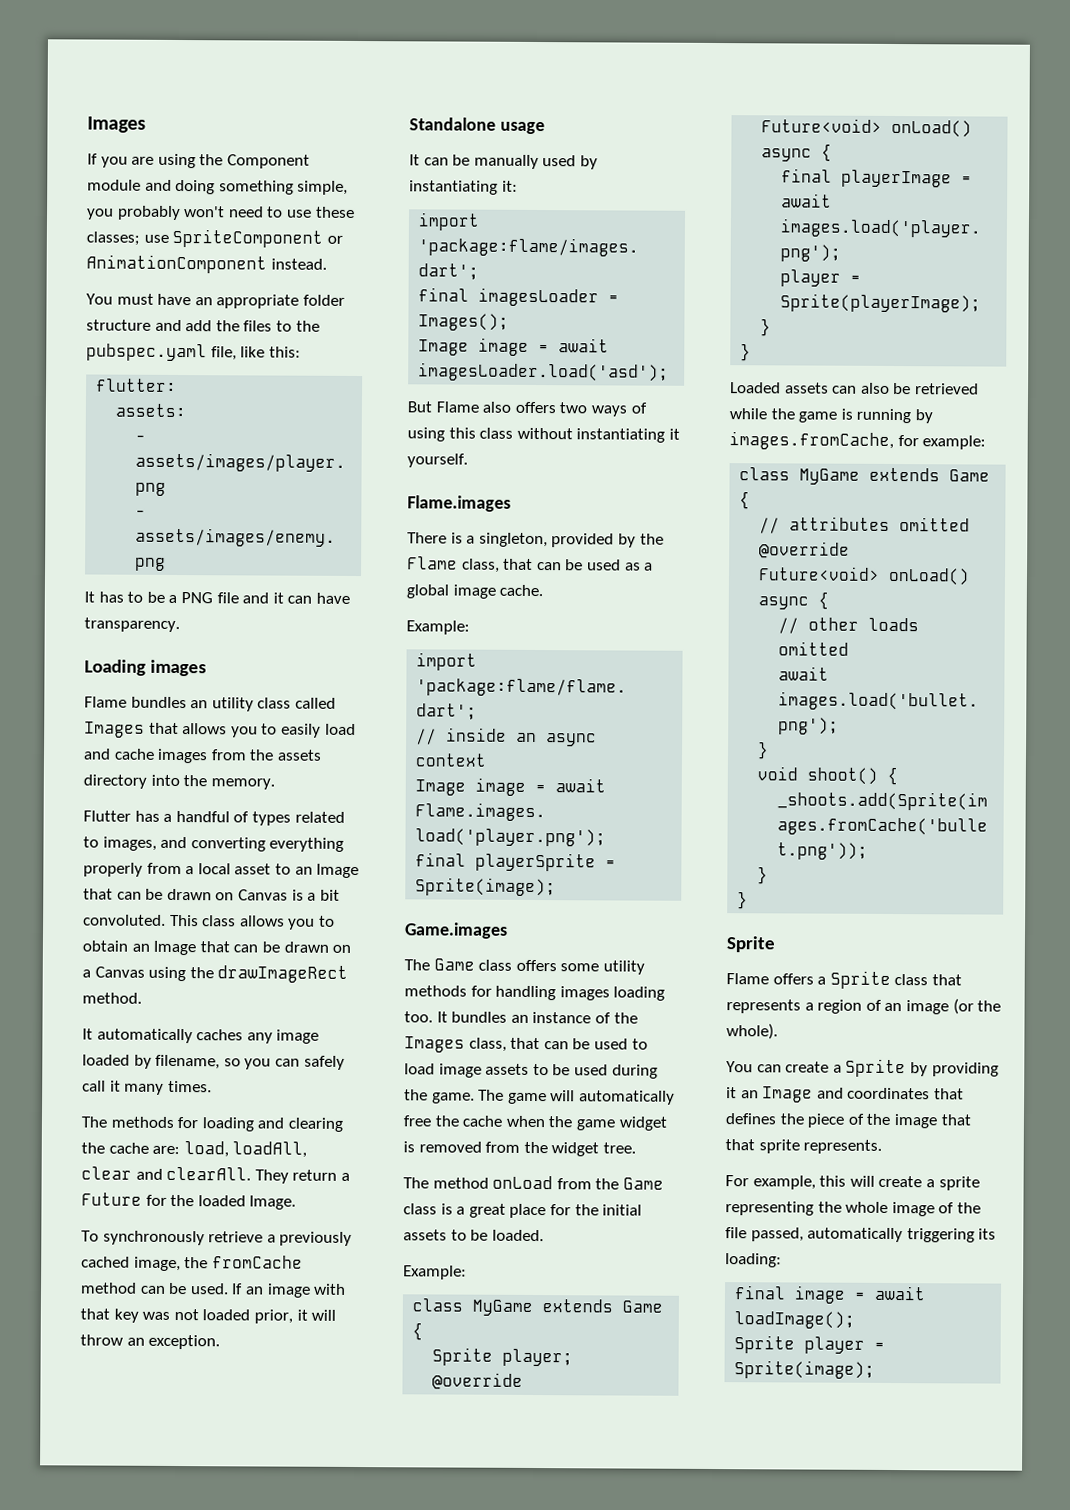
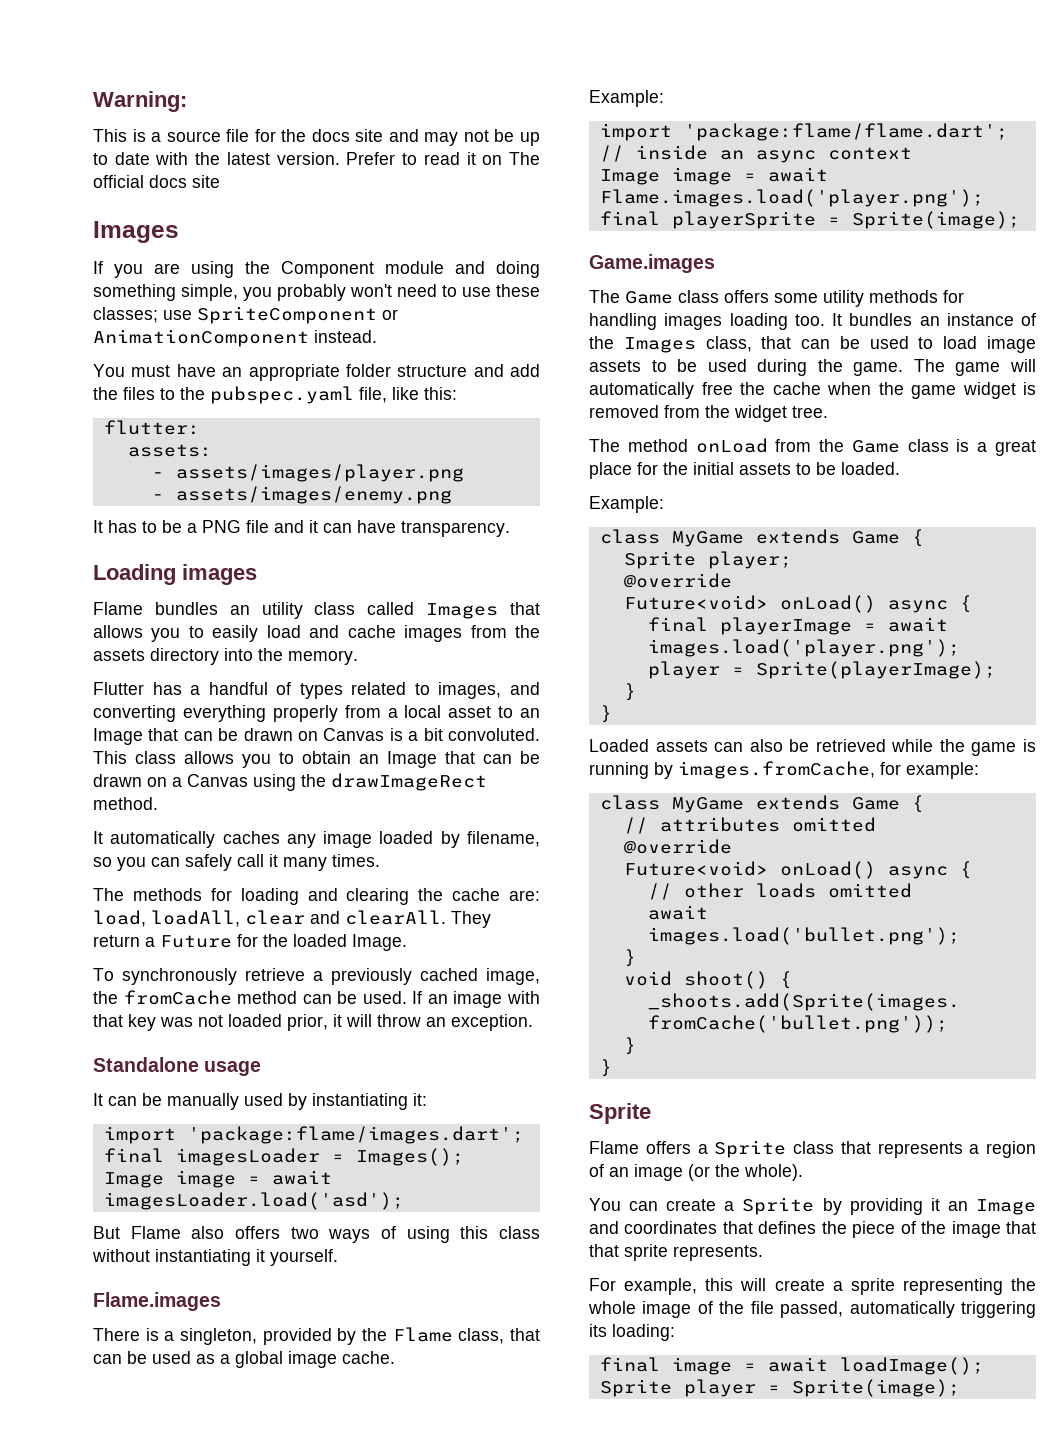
+ Warning:
+ This is a source file for the docs site and may not be up to date with the latest version. Prefer to read it on The official docs site

